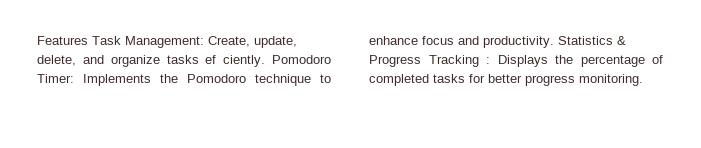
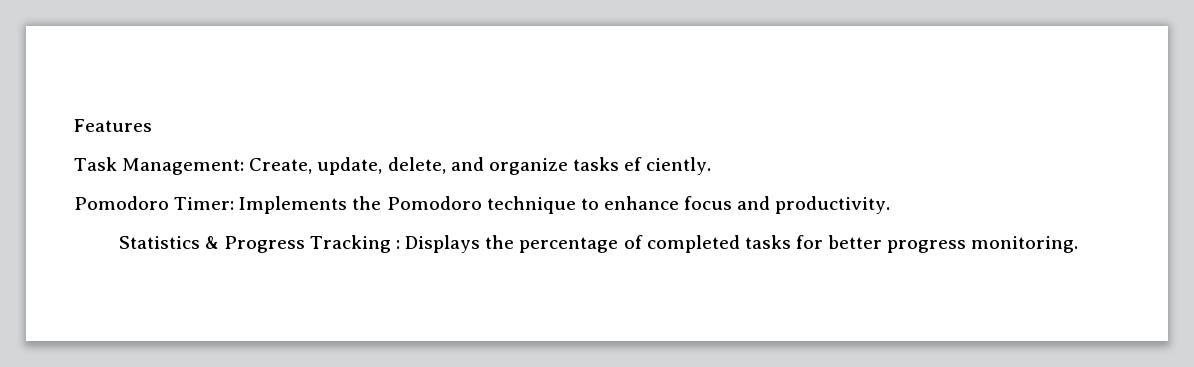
- Features Task Management: Create, update, delete, and organize tasks ef ciently. Pomodoro Timer: Implements the Pomodoro technique to enhance focus and productivity. Statistics & Progress Tracking : Displays the percentage of completed tasks for better progress monitoring.
+ Features
+ Task Management: Create, update, delete, and organize tasks ef ciently.
+ Pomodoro Timer: Implements the Pomodoro technique to enhance focus and productivity.
+ Statistics & Progress Tracking : Displays the percentage of completed tasks for better progress monitoring.

